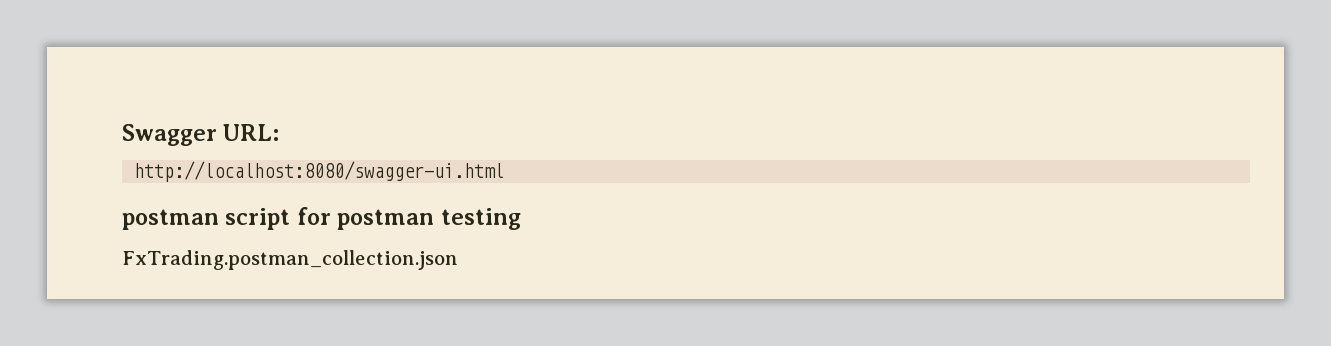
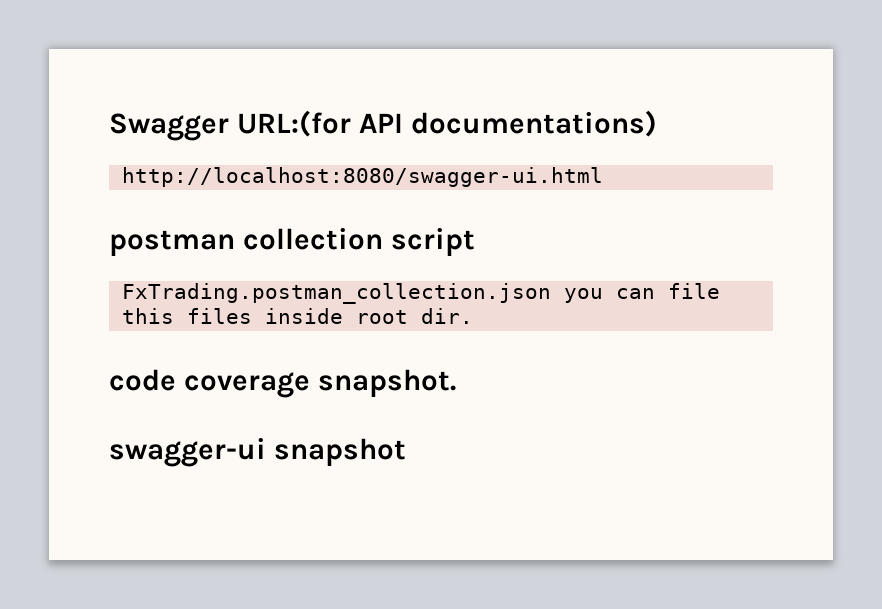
- Swagger URL:
+ Swagger URL:(for API documentations)
- postman script for postman testing
- FxTrading.postman_collection.json
+ postman collection script
+ FxTrading.postman_collection.json you can file this files inside root dir.
+ code coverage snapshot.
+ swagger-ui snapshot

